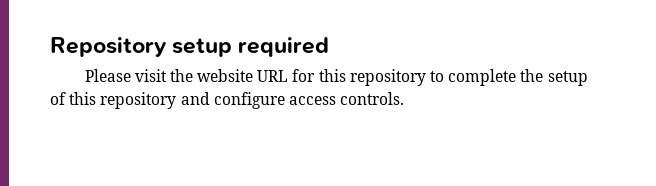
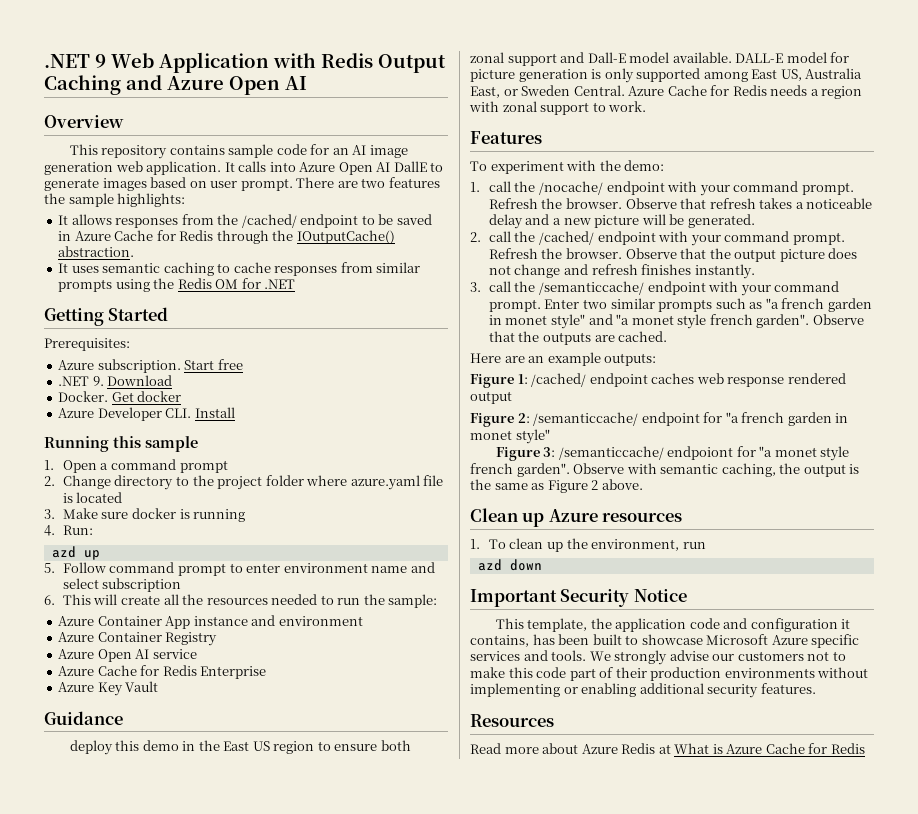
- Repository setup required
- Please visit the website URL for this repository to complete the setup of this repository and configure access controls.
+ .NET 9 Web Application with Redis Output Caching and Azure Open AI
+ Overview
+ This repository contains sample code for an AI image generation web application. It calls into Azure Open AI DallE to generate images based on user prompt. There are two features the sample highlights:
+ It allows responses from the /cached/ endpoint to be saved in Azure Cache for Redis through the IOutputCache() abstraction.
+ It uses semantic caching to cache responses from similar prompts using the Redis OM for .NET
+ Getting Started
+ Prerequisites:
+ Azure subscription. Start free
+ .NET 9. Download
+ Docker. Get docker
+ Azure Developer CLI. Install
+ Running this sample
+ 1. Open a command prompt
+ 2. Change directory to the project folder where azure.yaml file is located
+ 3. Make sure docker is running
+ 4. Run:
+ azd up
+ 5. Follow command prompt to enter environment name and select subscription
+ 6. This will create all the resources needed to run the sample:
+ Azure Container App instance and environment
+ Azure Container Registry
+ Azure Open AI service
+ Azure Cache for Redis Enterprise
+ Azure Key Vault
+ Guidance
+ deploy this demo in the East US region to ensure both zonal support and Dall-E model available. DALL-E model for picture generation is only supported among East US, Australia East, or Sweden Central. Azure Cache for Redis needs a region with zonal support to work.
+ Features
+ To experiment with the demo:
+ 1. call the /nocache/ endpoint with your command prompt. Refresh the browser. Observe that refresh takes a noticeable delay and a new picture will be generated.
+ 2. call the /cached/ endpoint with your command prompt. Refresh the browser. Observe that the output picture does not change and refresh finishes instantly.
+ 3. call the /semanticcache/ endpoint with your command prompt. Enter two similar prompts such as "a french garden in monet style" and "a monet style french garden". Observe that the outputs are cached.
+ Here are an example outputs:
+ Figure 1: /cached/ endpoint caches web response rendered output
+ Figure 2: /semanticcache/ endpoint for "a french garden in monet style"
+ Figure 3: /semanticcache/ endpoiont for "a monet style french garden". Observe with semantic caching, the output is the same as Figure 2 above.
+ Clean up Azure resources
+ 1. To clean up the environment, run
+ azd down
+ Important Security Notice
+ This template, the application code and configuration it contains, has been built to showcase Microsoft Azure specific services and tools. We strongly advise our customers not to make this code part of their production environments without implementing or enabling additional security features.
+ Resources
+ Read more about Azure Redis at What is Azure Cache for Redis

